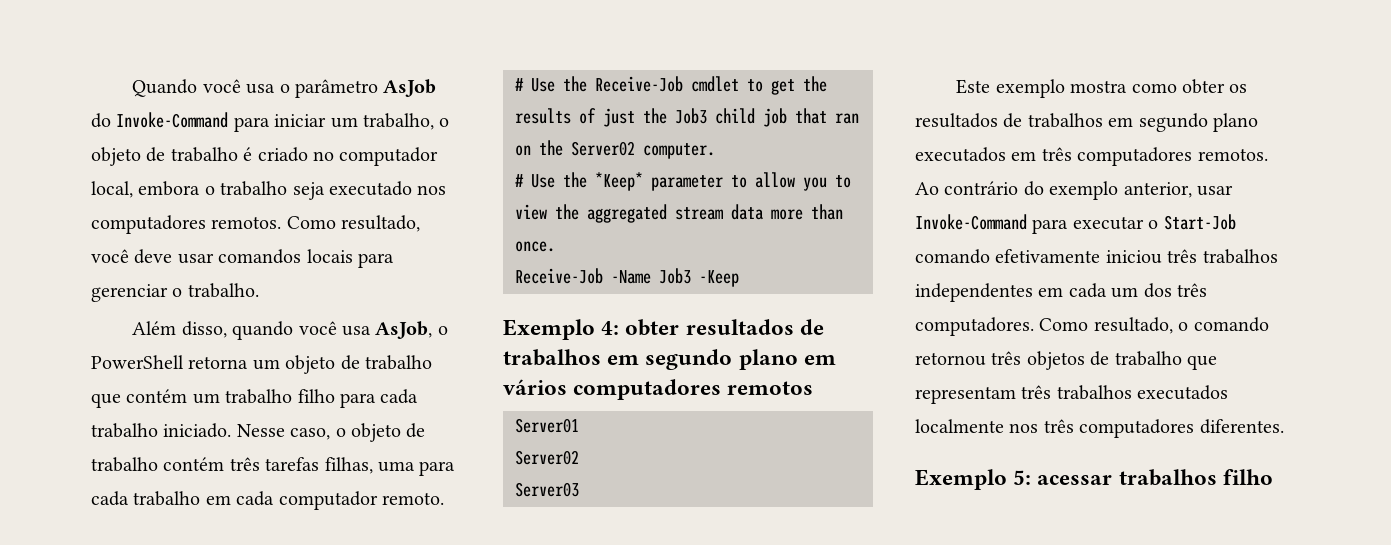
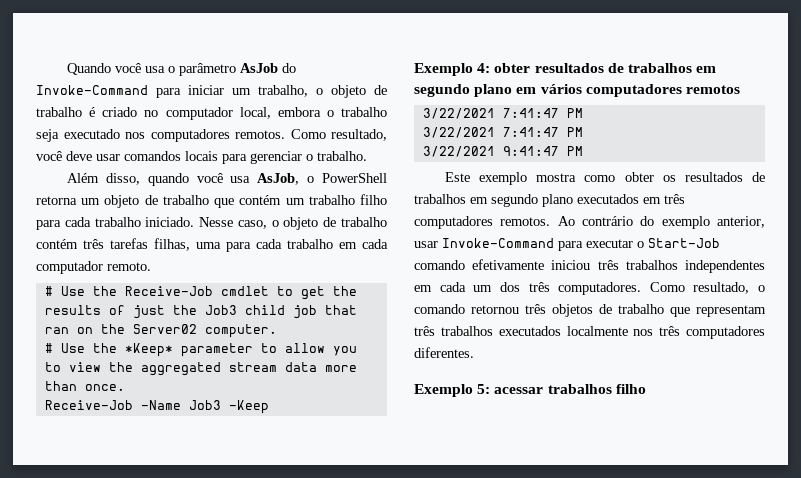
  Exemplo 4: obter resultados de trabalhos em segundo plano em vários computadores remotos
- Server01
- Server02
- Server03
+ 3/22/2021 7:41:47 PM
+ 3/22/2021 7:41:47 PM
+ 3/22/2021 9:41:47 PM

